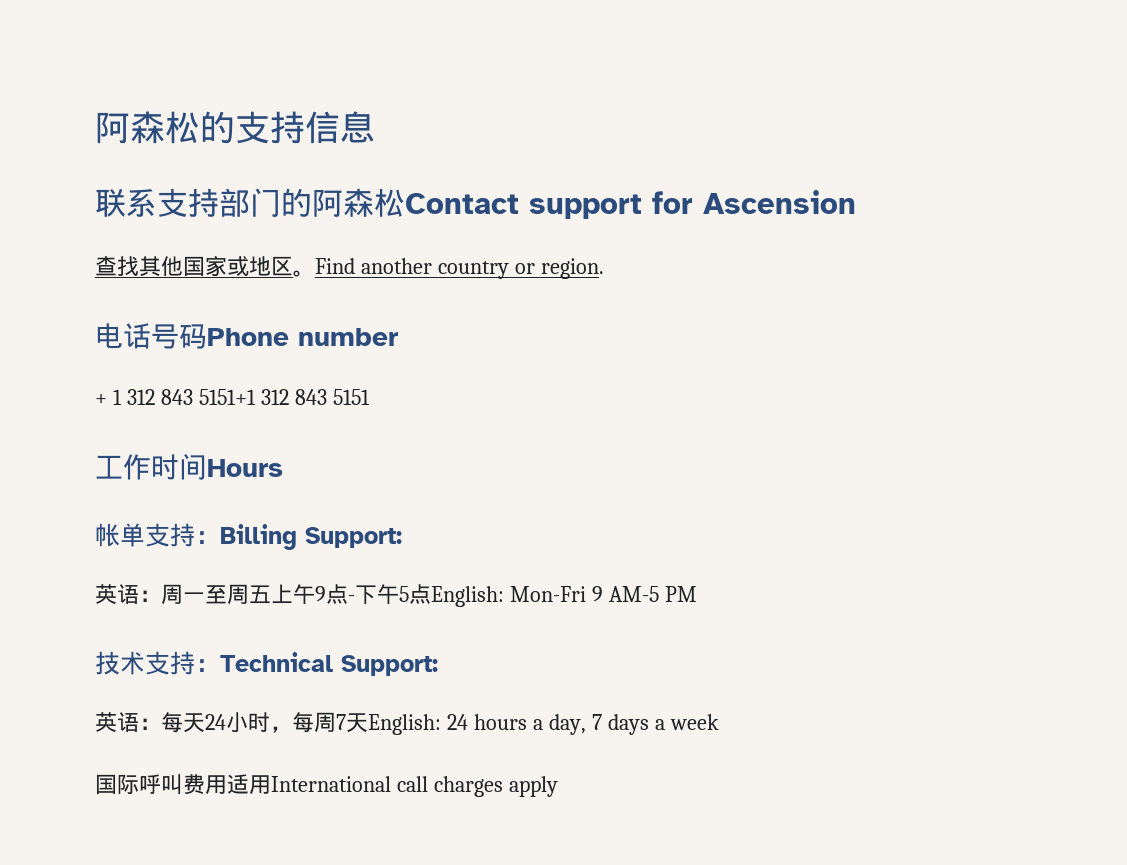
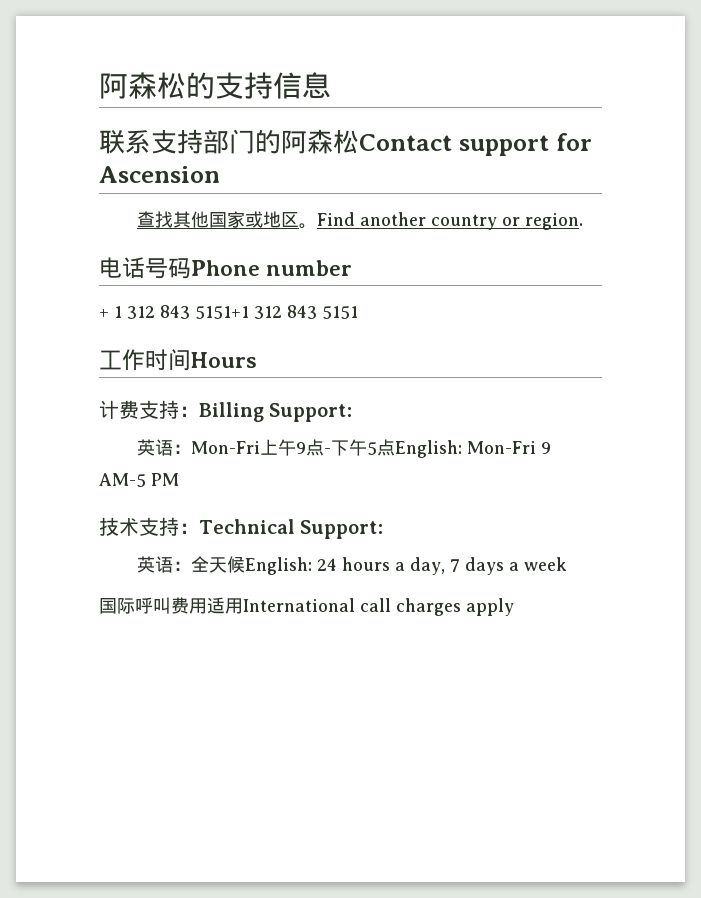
- 帐单支持：Billing Support:
+ 计费支持：Billing Support:
- 英语：周一至周五上午9点-下午5点English: Mon-Fri 9 AM-5 PM
+ 英语：Mon-Fri上午9点-下午5点English: Mon-Fri 9 AM-5 PM
- 英语：每天24小时，每周7天English: 24 hours a day, 7 days a week
+ 英语：全天候English: 24 hours a day, 7 days a week

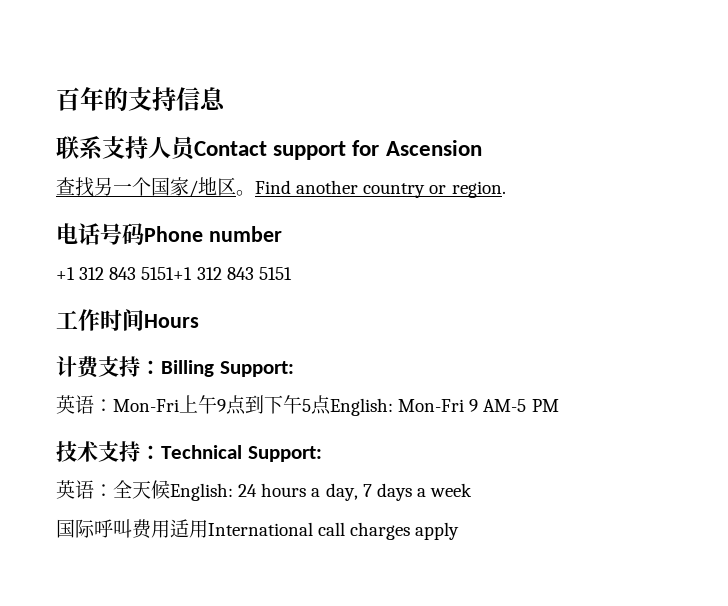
- 阿森松的支持信息
+ 百年的支持信息
- 联系支持部门的阿森松Contact support for Ascension
+ 联系支持人员Contact support for Ascension
- 查找其他国家或地区。
+ 查找另一个国家/地区。
- + 1 312 843 5151+1 312 843 5151
+ +1 312 843 5151+1 312 843 5151
- 英语：Mon-Fri上午9点-下午5点English: Mon-Fri 9 AM-5 PM
+ 英语：Mon-Fri上午9点到下午5点English: Mon-Fri 9 AM-5 PM

